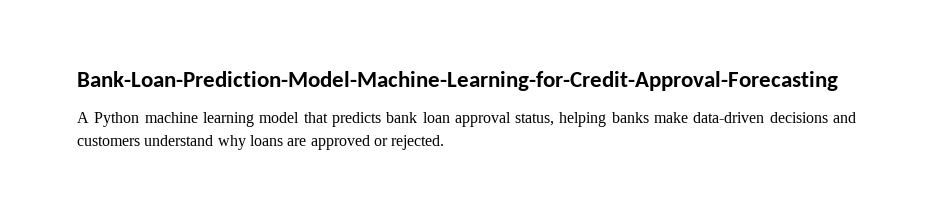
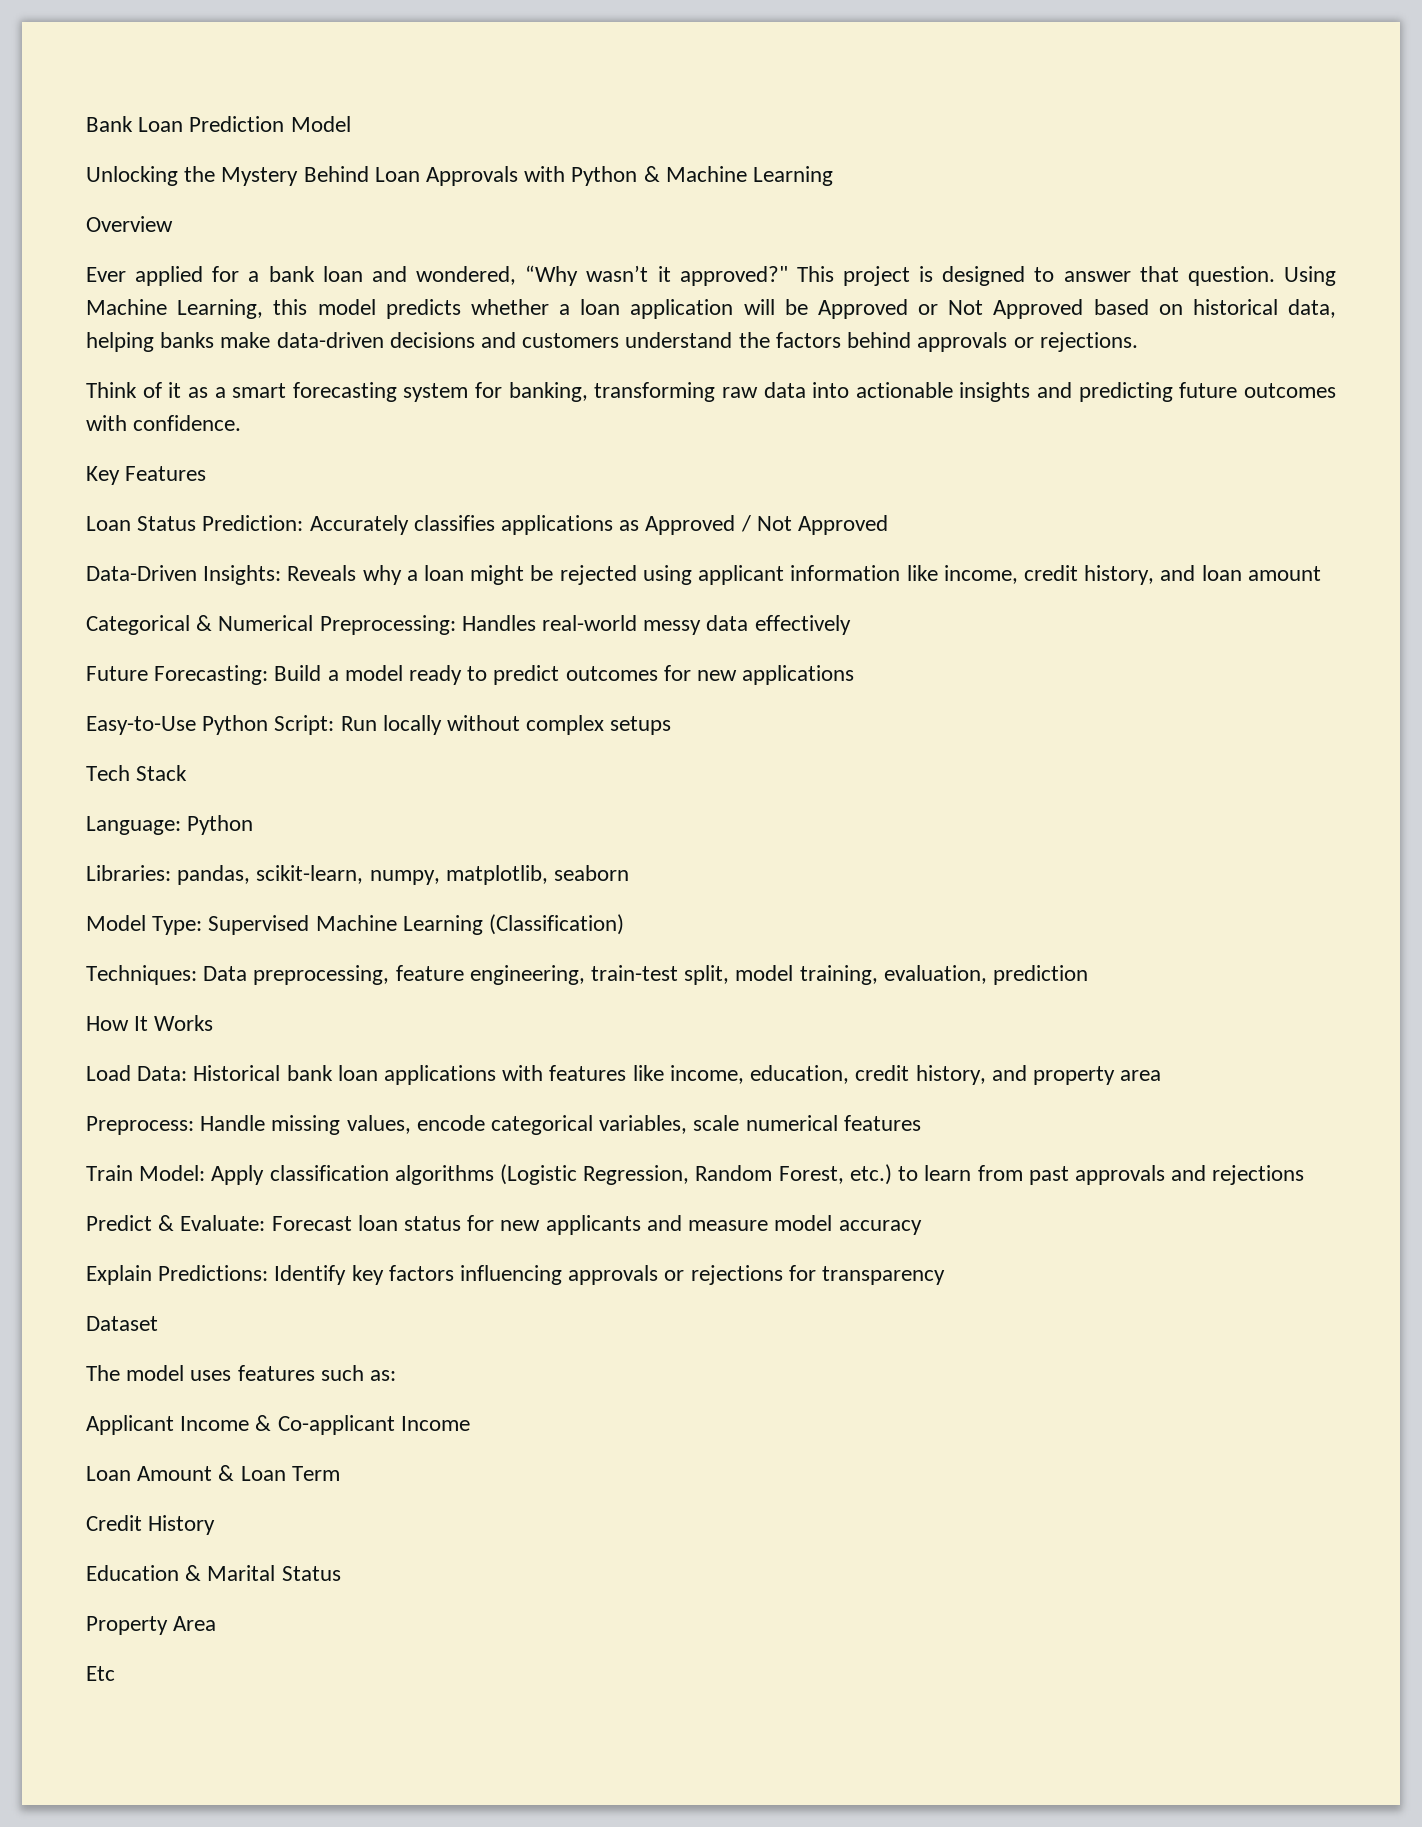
- Bank-Loan-Prediction-Model-Machine-Learning-for-Credit-Approval-Forecasting
- A Python machine learning model that predicts bank loan approval status, helping banks make data-driven decisions and customers understand why loans are approved or rejected.
+ Bank Loan Prediction Model
+ Unlocking the Mystery Behind Loan Approvals with Python & Machine Learning
+ Overview
+ Ever applied for a bank loan and wondered, “Why wasn’t it approved?" This project is designed to answer that question. Using Machine Learning, this model predicts whether a loan application will be Approved or Not Approved based on historical data, helping banks make data-driven decisions and customers understand the factors behind approvals or rejections.
+ Think of it as a smart forecasting system for banking, transforming raw data into actionable insights and predicting future outcomes with confidence.
+ Key Features
+ Loan Status Prediction: Accurately classifies applications as Approved / Not Approved
+ Data-Driven Insights: Reveals why a loan might be rejected using applicant information like income, credit history, and loan amount
+ Categorical & Numerical Preprocessing: Handles real-world messy data effectively
+ Future Forecasting: Build a model ready to predict outcomes for new applications
+ Easy-to-Use Python Script: Run locally without complex setups
+ Tech Stack
+ Language: Python
+ Libraries: pandas, scikit-learn, numpy, matplotlib, seaborn
+ Model Type: Supervised Machine Learning (Classification)
+ Techniques: Data preprocessing, feature engineering, train-test split, model training, evaluation, prediction
+ How It Works
+ Load Data: Historical bank loan applications with features like income, education, credit history, and property area
+ Preprocess: Handle missing values, encode categorical variables, scale numerical features
+ Train Model: Apply classification algorithms (Logistic Regression, Random Forest, etc.) to learn from past approvals and rejections
+ Predict & Evaluate: Forecast loan status for new applicants and measure model accuracy
+ Explain Predictions: Identify key factors influencing approvals or rejections for transparency
+ Dataset
+ The model uses features such as:
+ Applicant Income & Co-applicant Income
+ Loan Amount & Loan Term
+ Credit History
+ Education & Marital Status
+ Property Area
+ Etc

